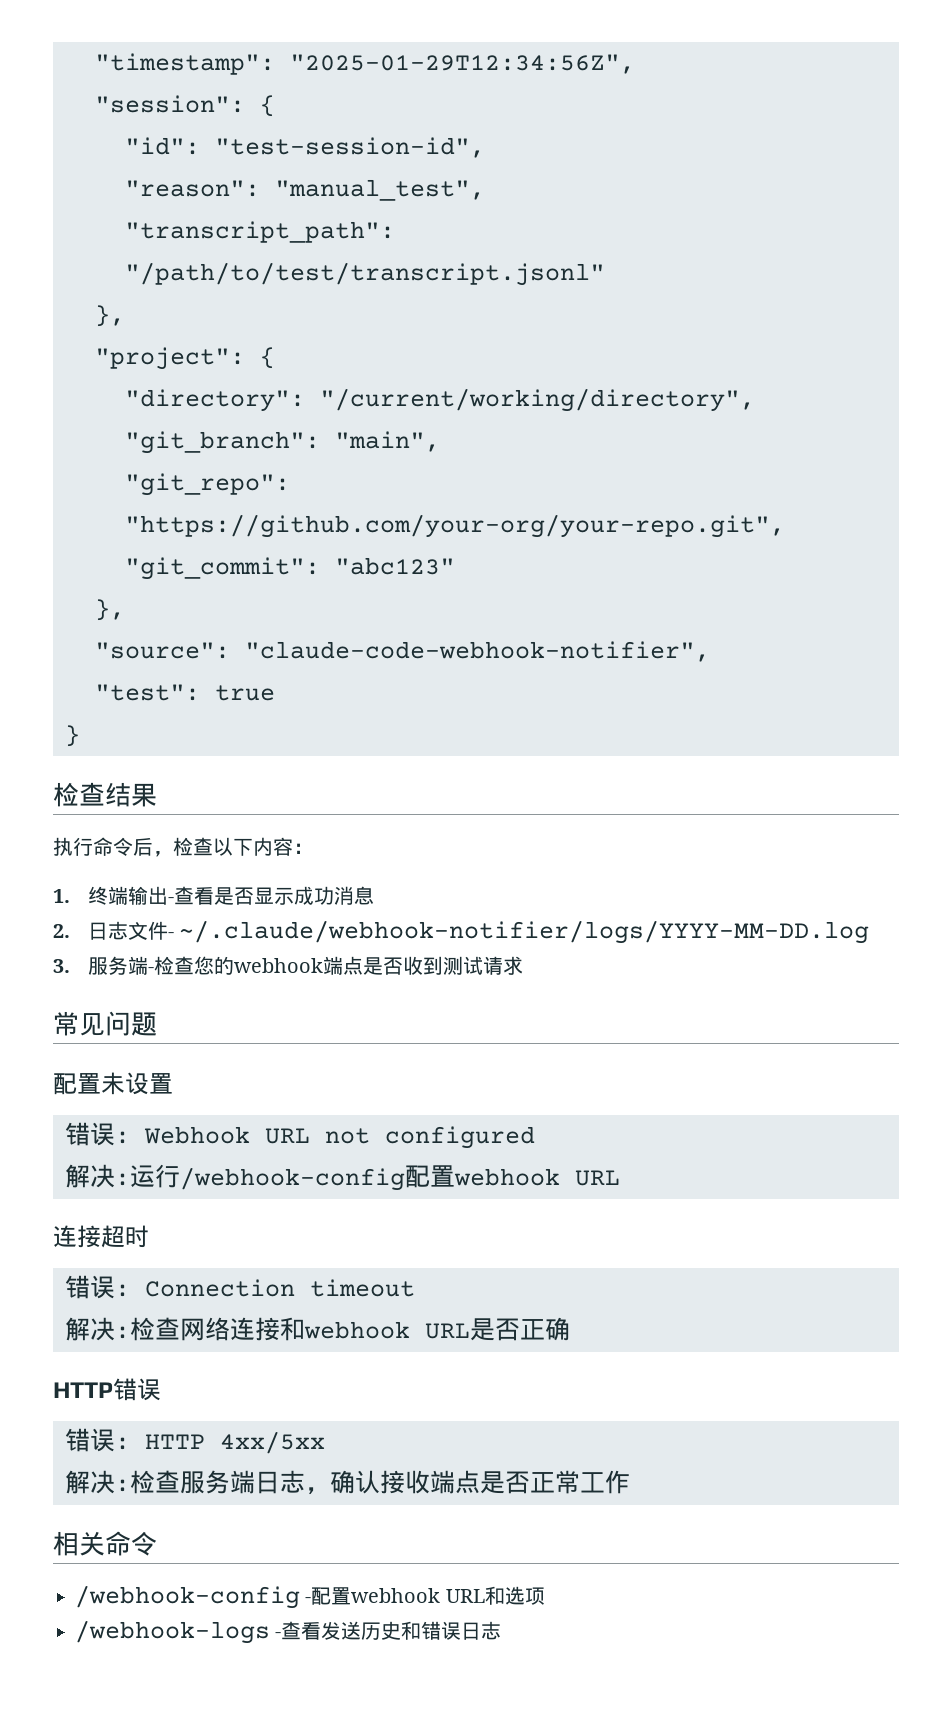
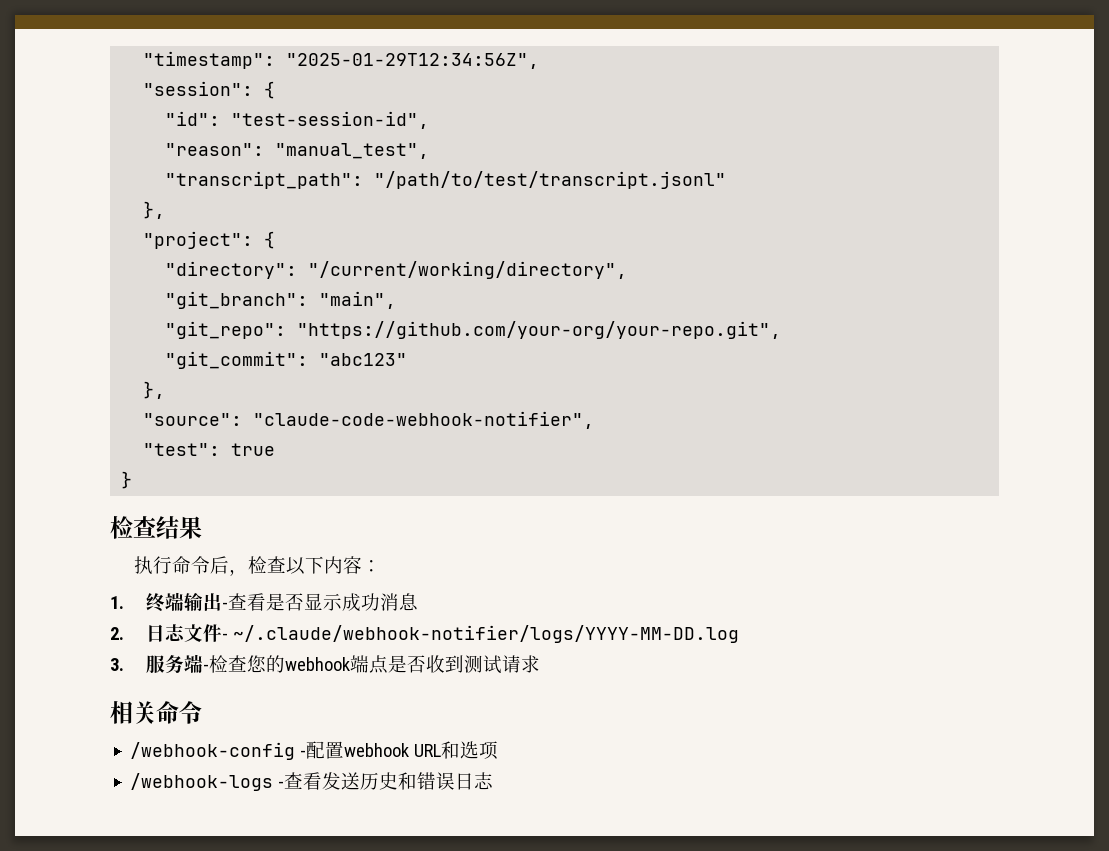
- 常见问题
- 配置未设置
- 错误: Webhook URL not configured
- 解决:运行/webhook-config配置webhook URL
- 连接超时
- 错误: Connection timeout
- 解决:检查网络连接和webhook URL是否正确
- HTTP错误
- 错误: HTTP 4xx/5xx
- 解决:检查服务端日志，确认接收端点是否正常工作

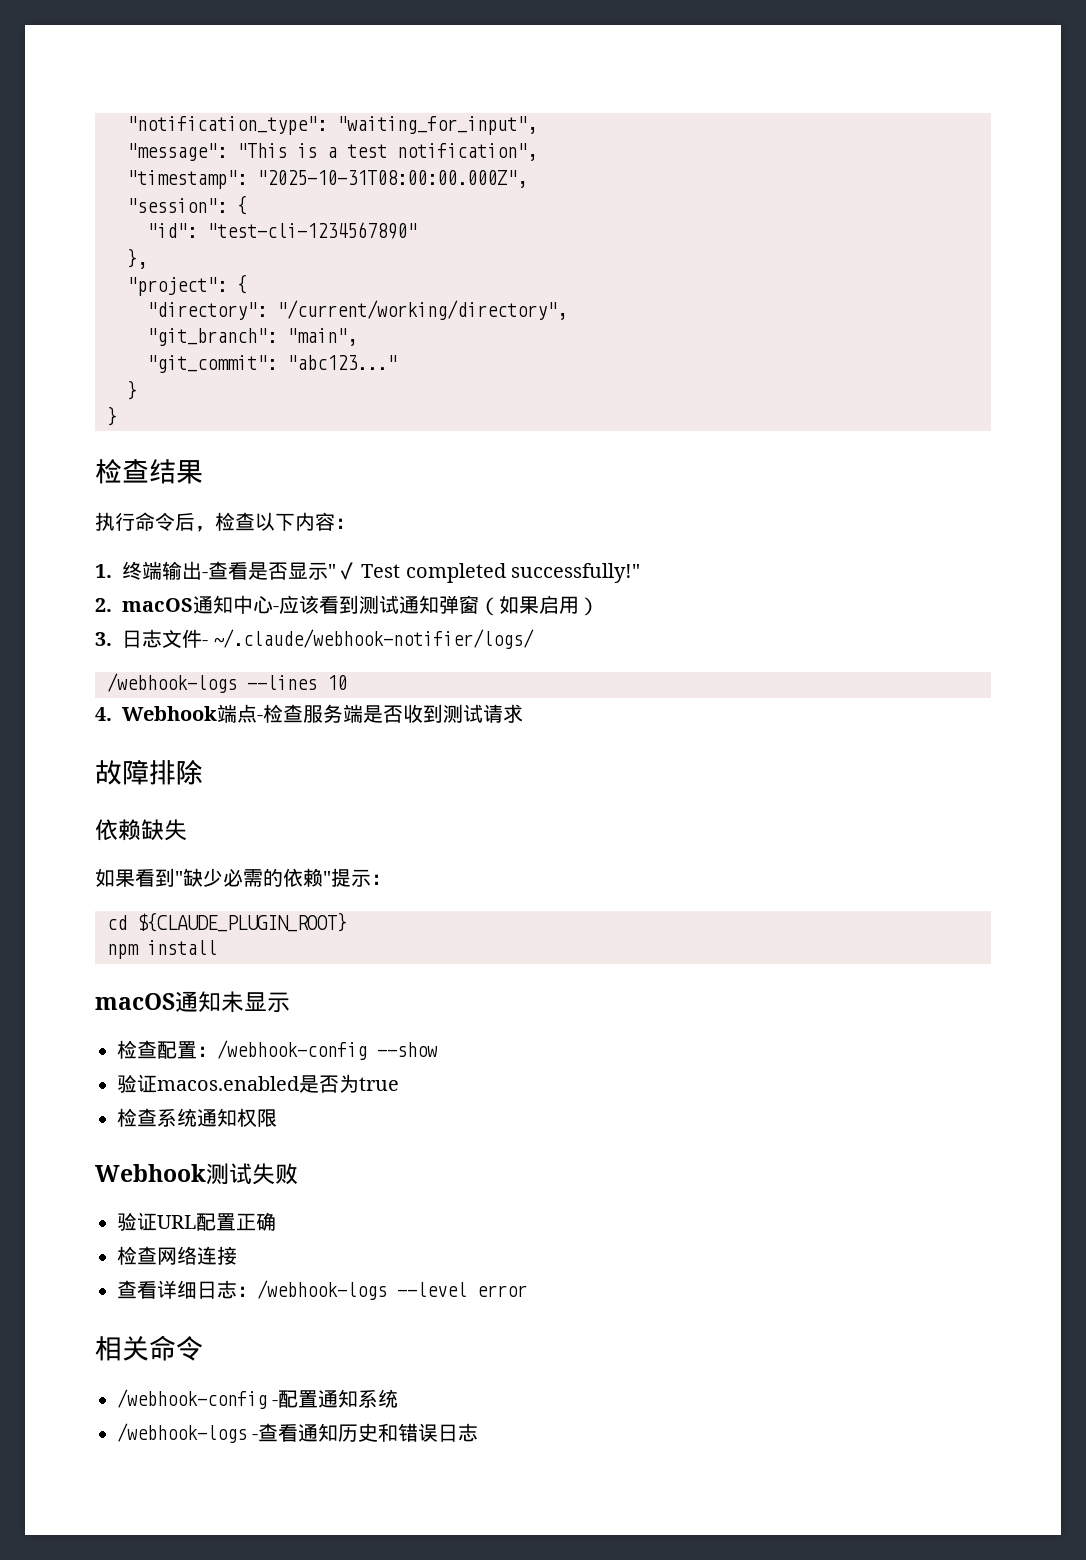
- "timestamp": "2025-01-29T12:34:56Z",
+ "notification_type": "waiting_for_input",
+ "message": "This is a test notification",
+ "timestamp": "2025-10-31T08:00:00.000Z",
  "session": {
- "id": "test-session-id",
- "reason": "manual_test",
- "transcript_path": "/path/to/test/transcript.jsonl"
+ "id": "test-cli-1234567890"
- "git_repo": "https://github.com/your-org/your-repo.git",
- "git_commit": "abc123"
- },
- "source": "claude-code-webhook-notifier",
- "test": true
+ "git_commit": "abc123..."
+ }
- 1.终端输出-查看是否显示成功消息
- 2.日志文件- ~/.claude/webhook-notifier/logs/YYYY-MM-DD.log
- 3.服务端-检查您的webhook端点是否收到测试请求
+ 1.终端输出-查看是否显示"✓ Test completed successfully!"
+ 2. macOS通知中心-应该看到测试通知弹窗（如果启用）
+ 3.日志文件- ~/.claude/webhook-notifier/logs/
+ /webhook-logs --lines 10
+ 4. Webhook端点-检查服务端是否收到测试请求
+ 故障排除
+ 依赖缺失
+ 如果看到"缺少必需的依赖"提示：
+ cd ${CLAUDE_PLUGIN_ROOT}
+ npm install
+ macOS通知未显示
+ 检查配置：/webhook-config --show
+ 验证macos.enabled是否为true
+ 检查系统通知权限
+ Webhook测试失败
+ 验证URL配置正确
+ 检查网络连接
+ 查看详细日志：/webhook-logs --level error
- /webhook-config -配置webhook URL和选项
+ /webhook-config -配置通知系统
- /webhook-logs -查看发送历史和错误日志
+ /webhook-logs -查看通知历史和错误日志

